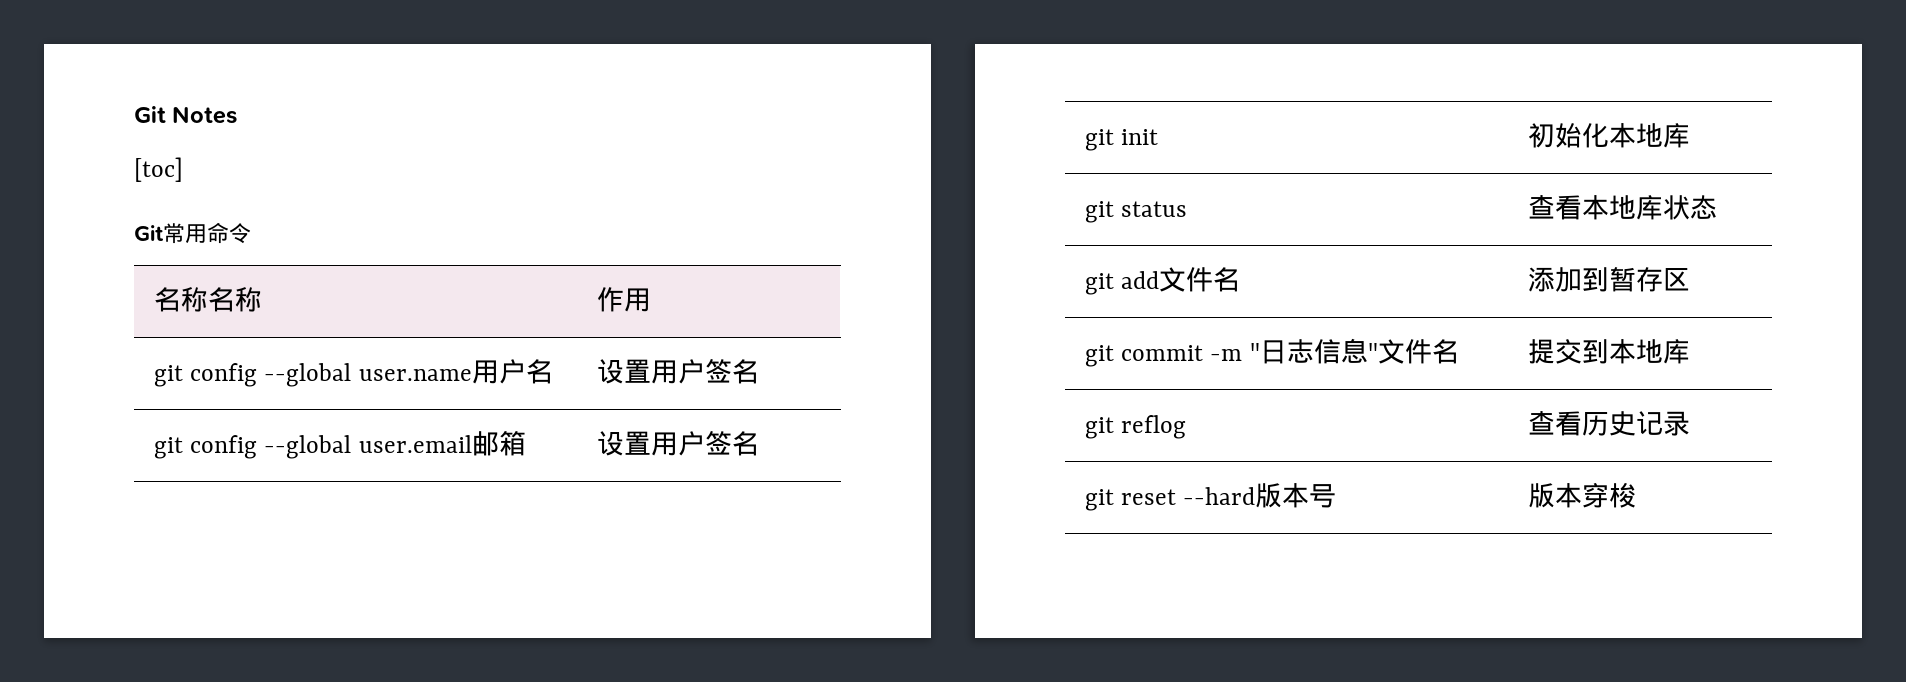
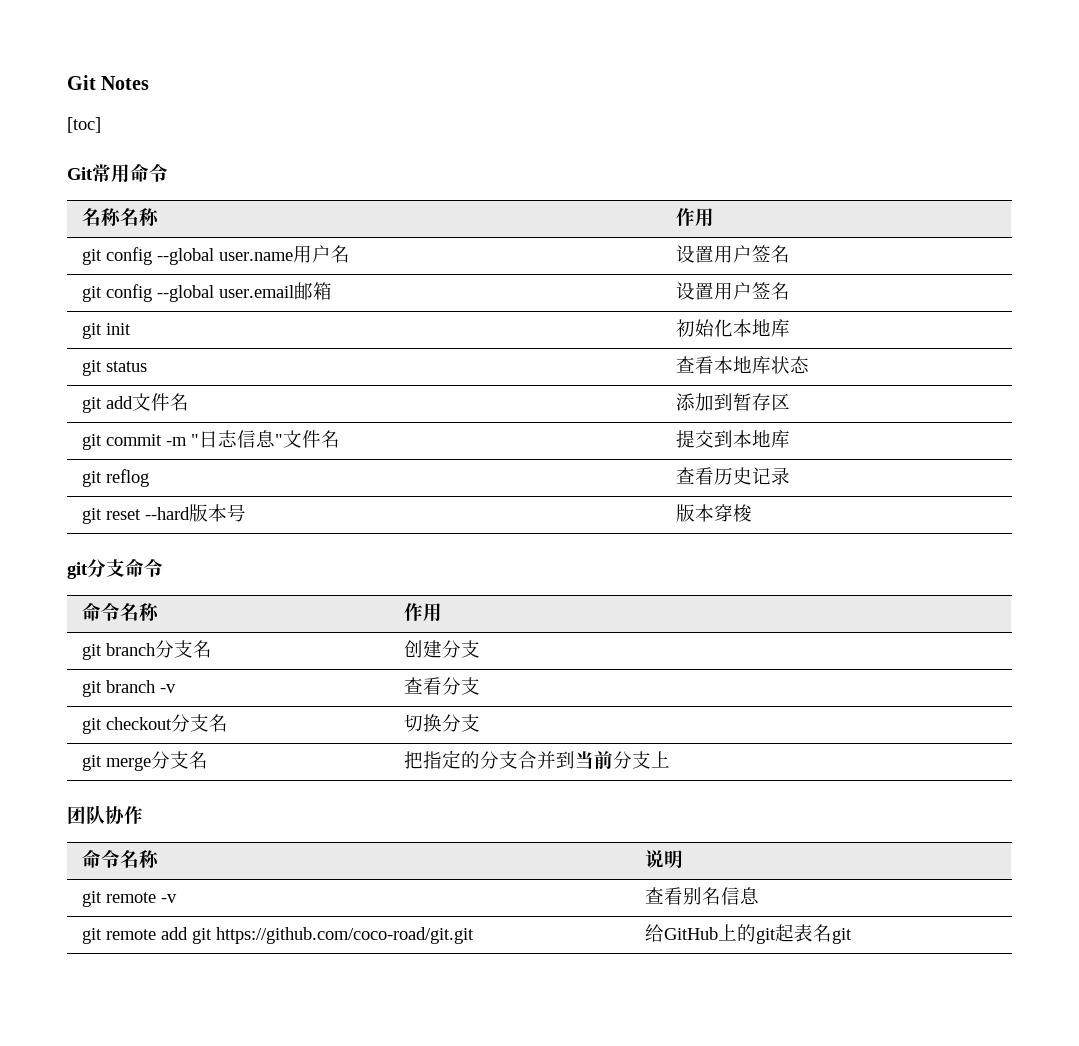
+ git分支命令
+ 命令名称 | 作用
+ git branch分支名 | 创建分支
+ git branch -v | 查看分支
+ git checkout分支名 | 切换分支
+ git merge分支名 | 把指定的分支合并到当前分支上
+ 团队协作
+ 命令名称 | 说明
+ git remote -v | 查看别名信息
+ git remote add git https://github.com/coco-road/git.git | 给GitHub上的git起表名git

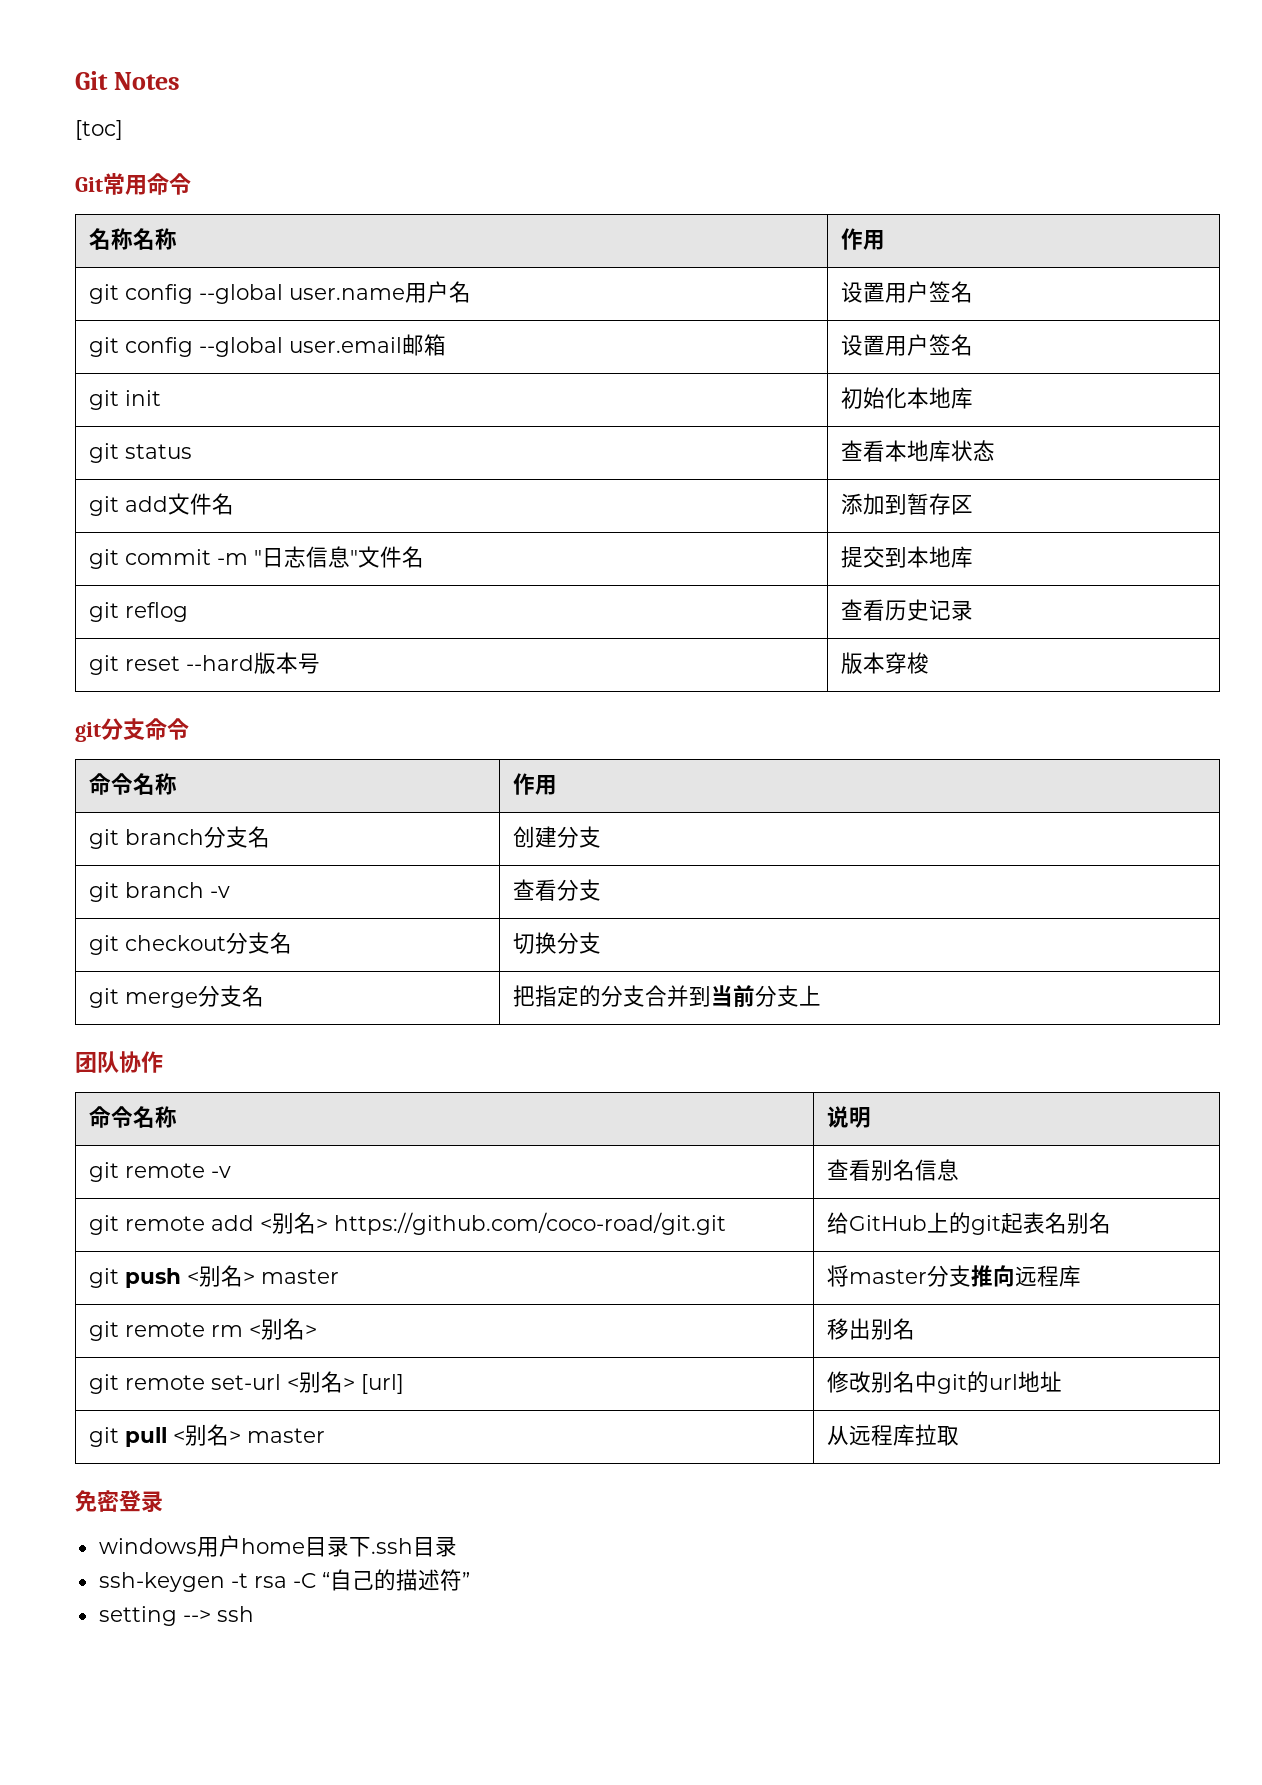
- git remote add git https://github.com/coco-road/git.git | 给GitHub上的git起表名git
+ git remote add <别名> https://github.com/coco-road/git.git | 给GitHub上的git起表名别名
+ git push <别名> master | 将master分支推向远程库
+ git remote rm <别名> | 移出别名
+ git remote set-url <别名> [url] | 修改别名中git的url地址
+ git pull <别名> master | 从远程库拉取
+ 免密登录
+ windows用户home目录下.ssh目录
+ ssh-keygen -t rsa -C “自己的描述符”
+ setting --> ssh

